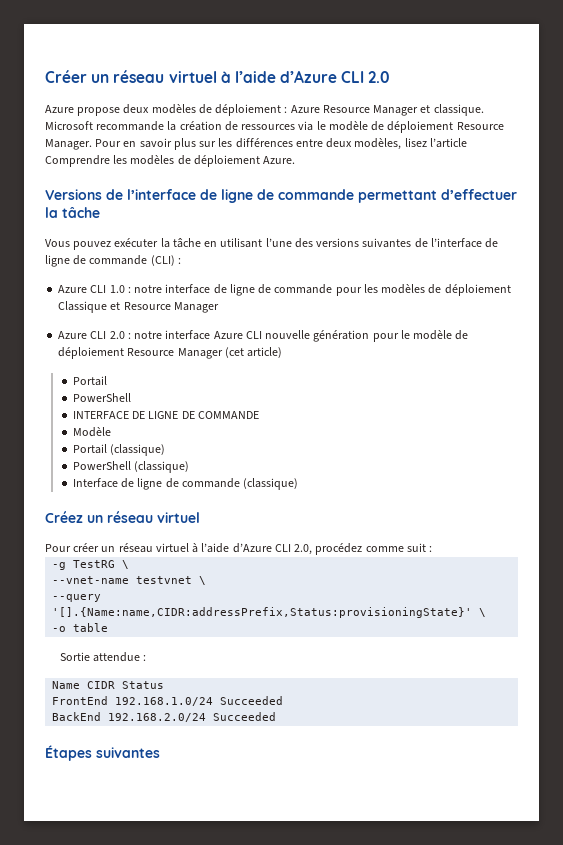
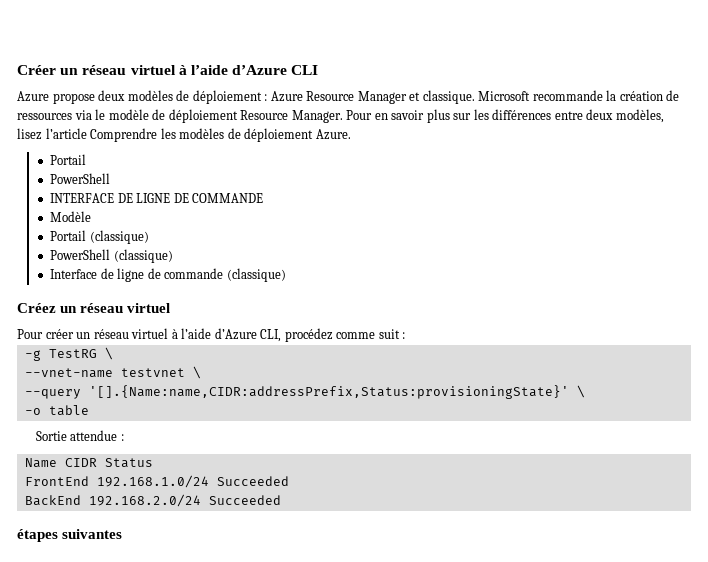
- Créer un réseau virtuel à l’aide d’Azure CLI 2.0
+ Créer un réseau virtuel à l’aide d’Azure CLI
- Versions de l’interface de ligne de commande permettant d’effectuer la tâche
- Vous pouvez exécuter la tâche en utilisant l’une des versions suivantes de l’interface de ligne de commande (CLI) :
- Azure CLI 1.0 : notre interface de ligne de commande pour les modèles de déploiement Classique et Resource Manager
- Azure CLI 2.0 : notre interface Azure CLI nouvelle génération pour le modèle de déploiement Resource Manager (cet article)
- Pour créer un réseau virtuel à l’aide d’Azure CLI 2.0, procédez comme suit :
+ Pour créer un réseau virtuel à l’aide d’Azure CLI, procédez comme suit :
- Étapes suivantes
+ étapes suivantes

